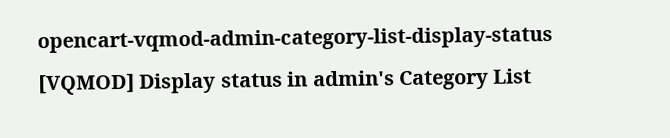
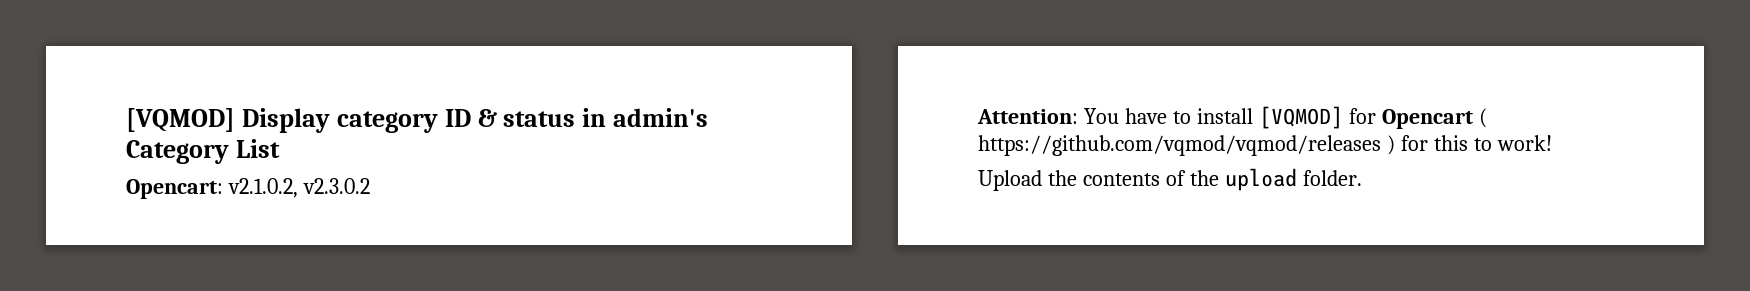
- opencart-vqmod-admin-category-list-display-status
- [VQMOD] Display status in admin's Category List
+ [VQMOD] Display category ID & status in admin's Category List
+ Opencart: v2.1.0.2, v2.3.0.2
+ Attention: You have to install [VQMOD] for Opencart ( https://github.com/vqmod/vqmod/releases ) for this to work!
+ Upload the contents of the upload folder.

